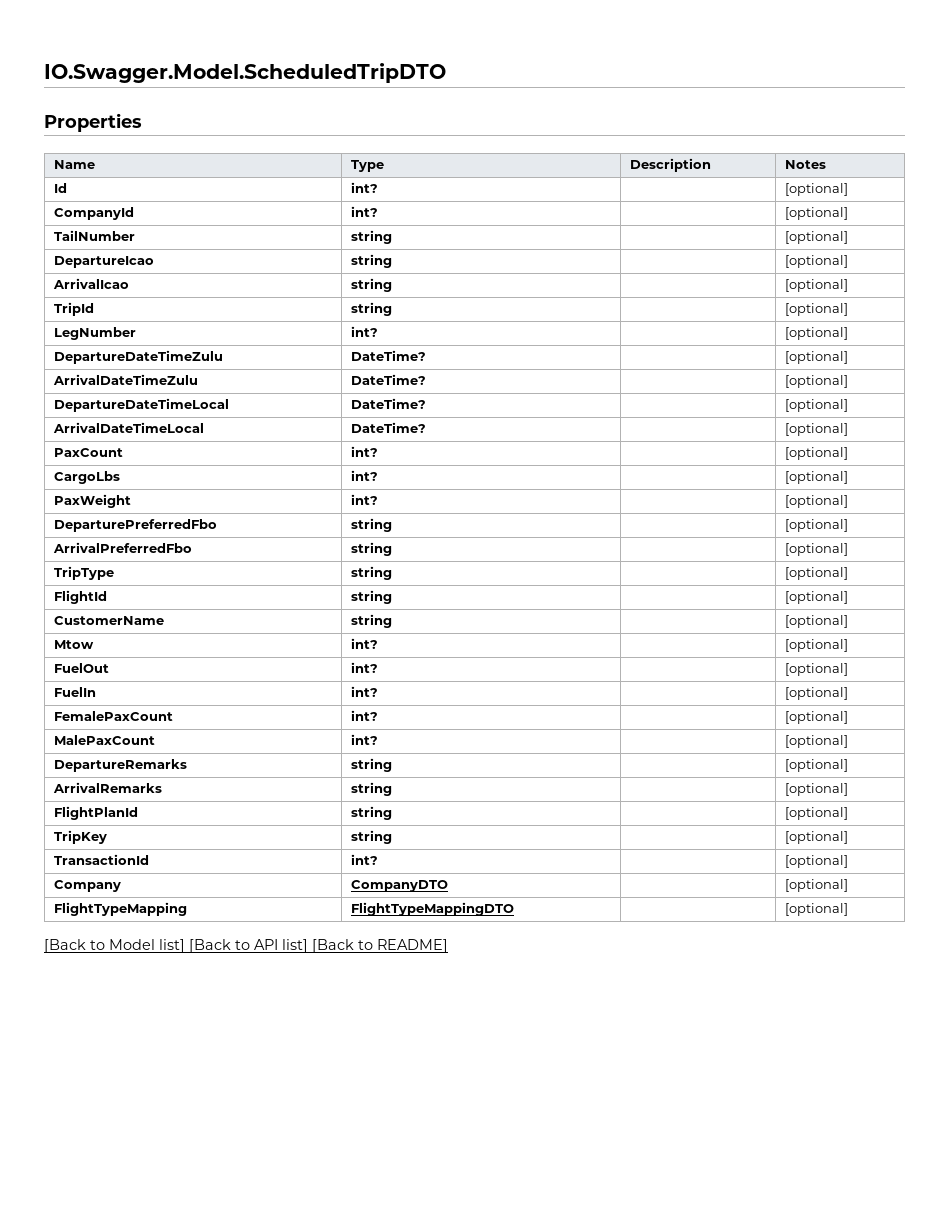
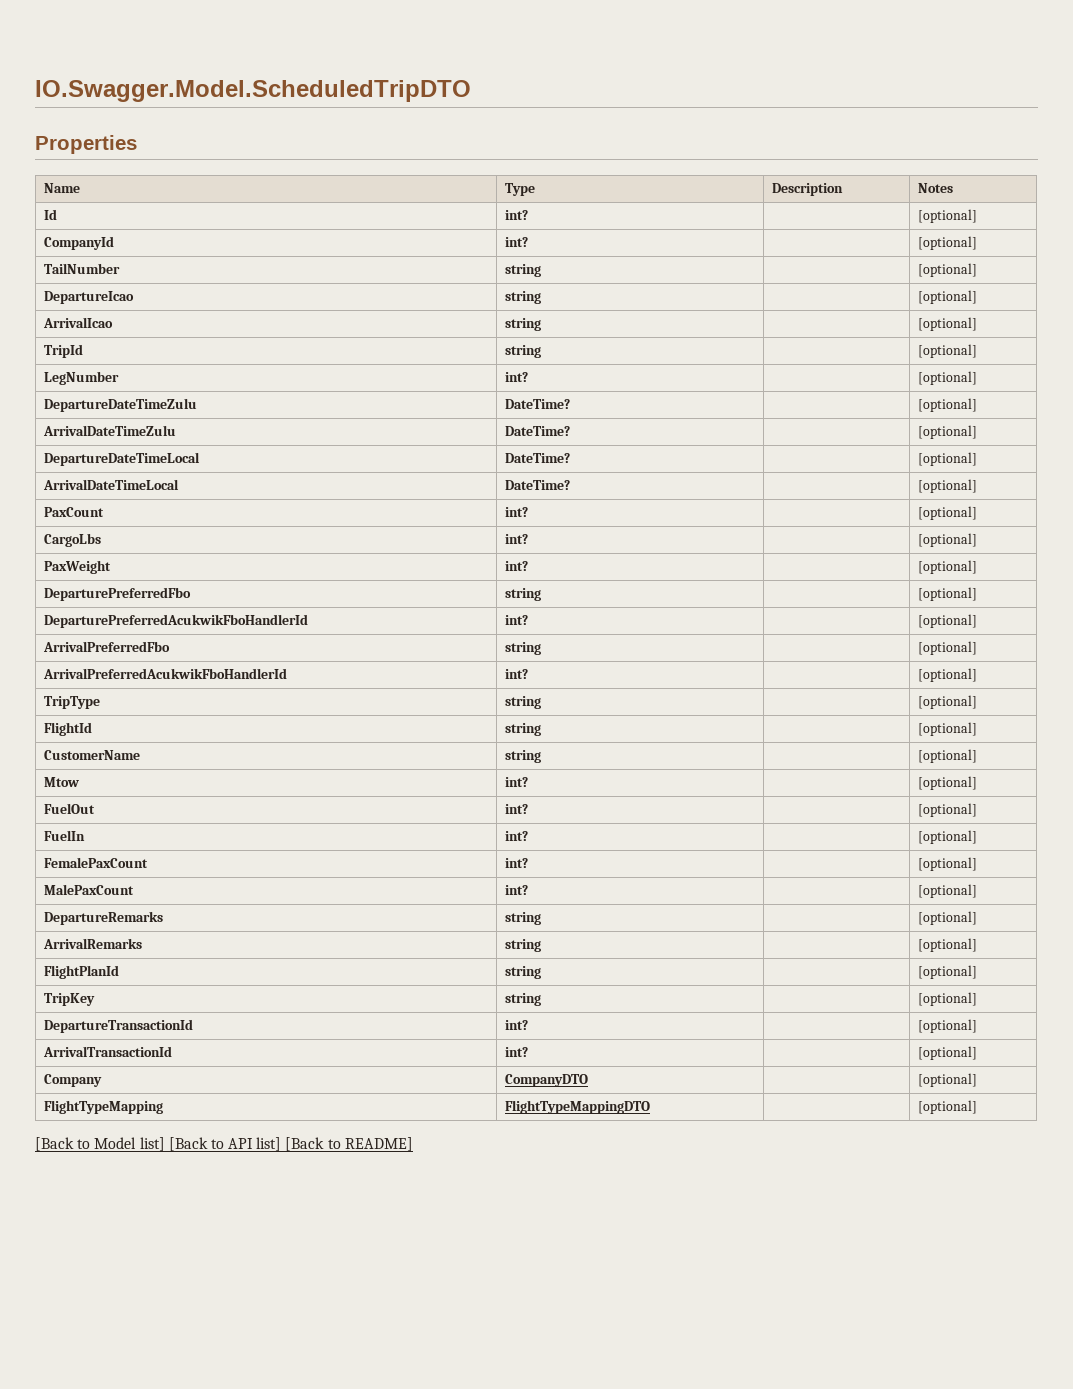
+ DeparturePreferredAcukwikFboHandlerId | int? | | [optional]
+ ArrivalPreferredAcukwikFboHandlerId | int? | | [optional]
- TransactionId | int? | | [optional]
+ DepartureTransactionId | int? | | [optional]
+ ArrivalTransactionId | int? | | [optional]

